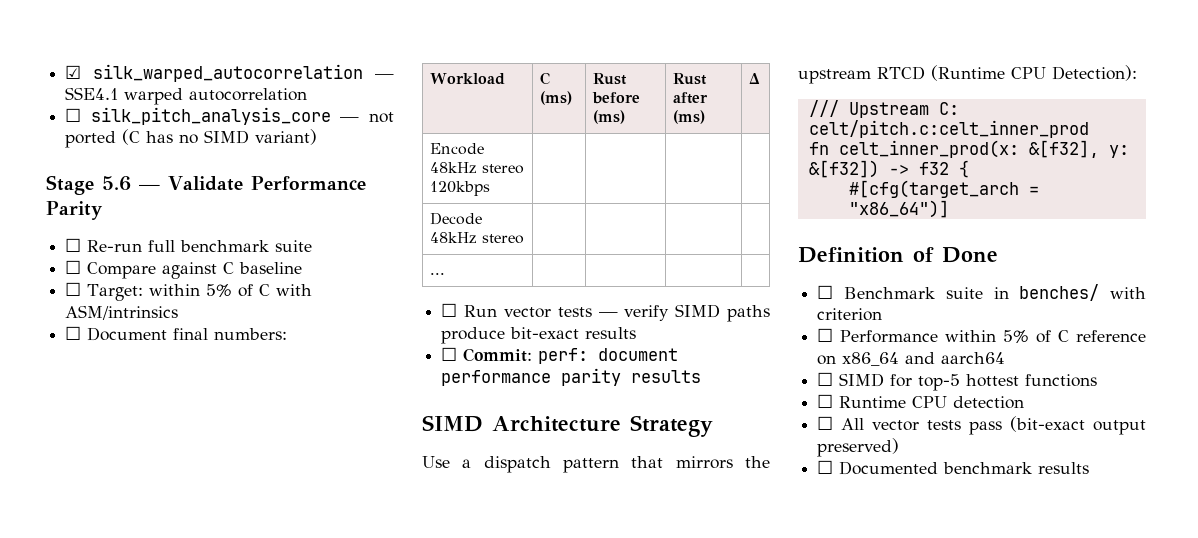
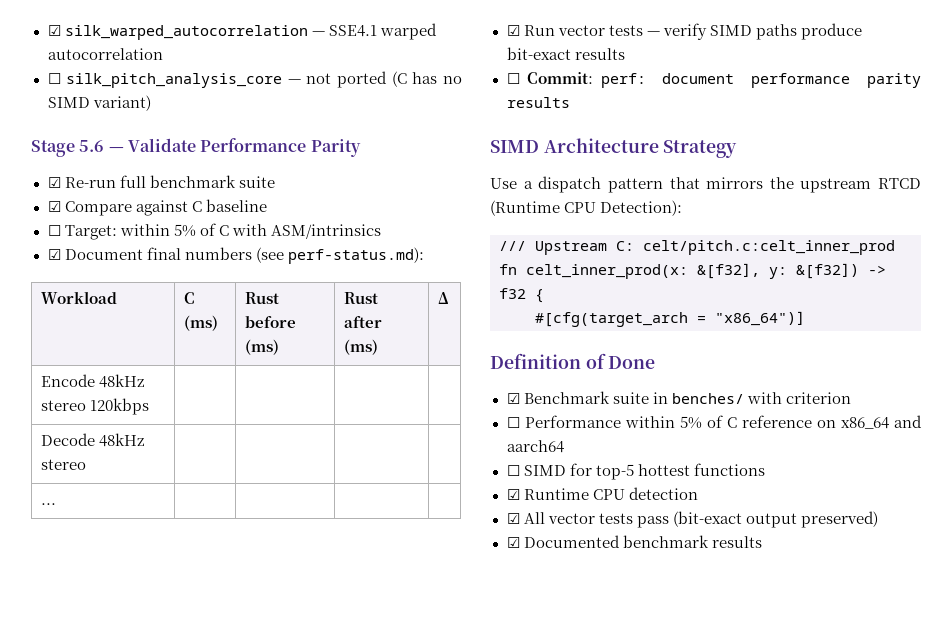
- ☐ Re-run full benchmark suite
+ ☑ Re-run full benchmark suite
- ☐ Compare against C baseline
+ ☑ Compare against C baseline
- ☐ Document final numbers:
+ ☑ Document final numbers (see perf-status.md):
- ☐ Run vector tests — verify SIMD paths produce bit-exact results
+ ☑ Run vector tests — verify SIMD paths produce bit-exact results
- ☐ Benchmark suite in benches/ with criterion
+ ☑ Benchmark suite in benches/ with criterion
- ☐ Runtime CPU detection
+ ☑ Runtime CPU detection
- ☐ All vector tests pass (bit-exact output preserved)
+ ☑ All vector tests pass (bit-exact output preserved)
- ☐ Documented benchmark results
+ ☑ Documented benchmark results

